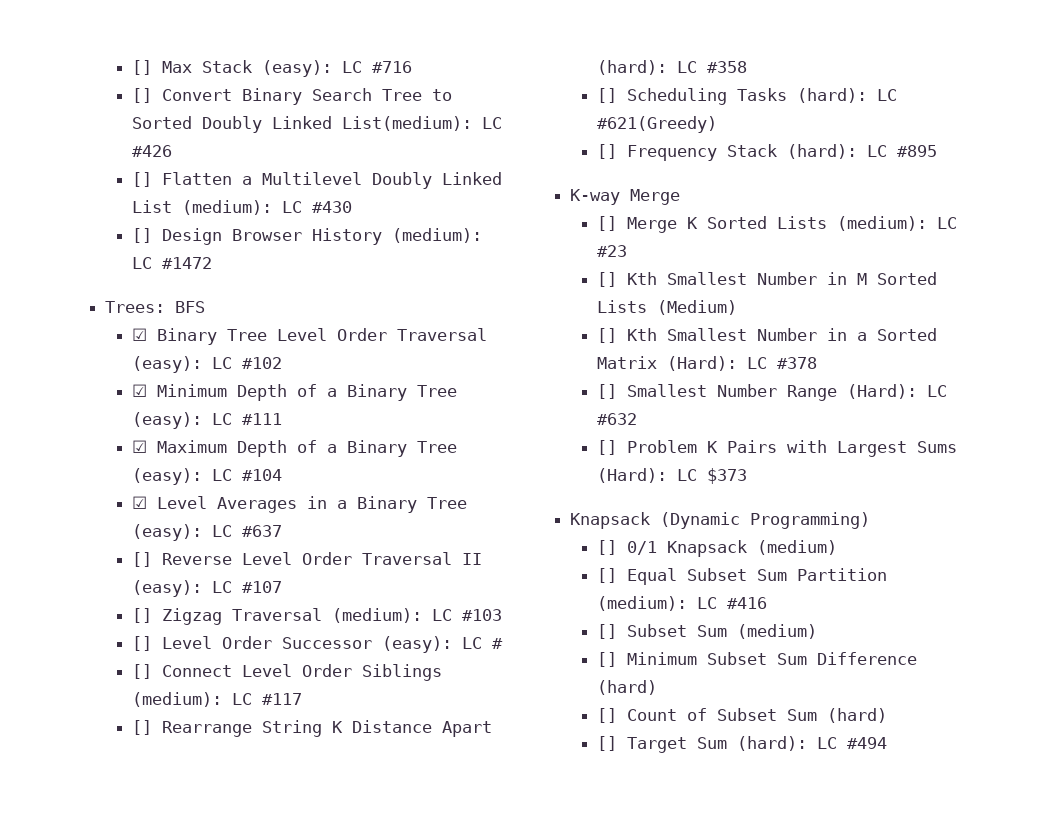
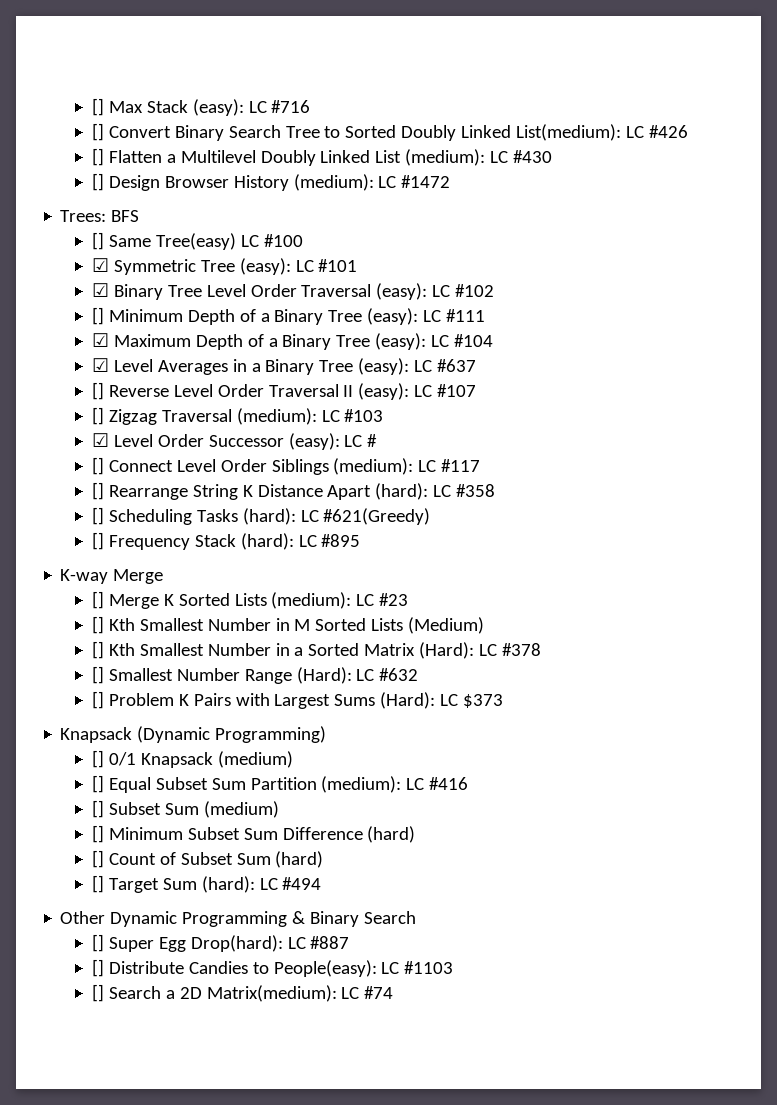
+ [] Same Tree(easy) LC #100
+ ☑ Symmetric Tree (easy): LC #101
- ☑ Minimum Depth of a Binary Tree (easy): LC #111
+ [] Minimum Depth of a Binary Tree (easy): LC #111
- [] Level Order Successor (easy): LC #
+ ☑ Level Order Successor (easy): LC #
+ Other Dynamic Programming & Binary Search
+ [] Super Egg Drop(hard): LC #887
+ [] Distribute Candies to People(easy): LC #1103
+ [] Search a 2D Matrix(medium): LC #74

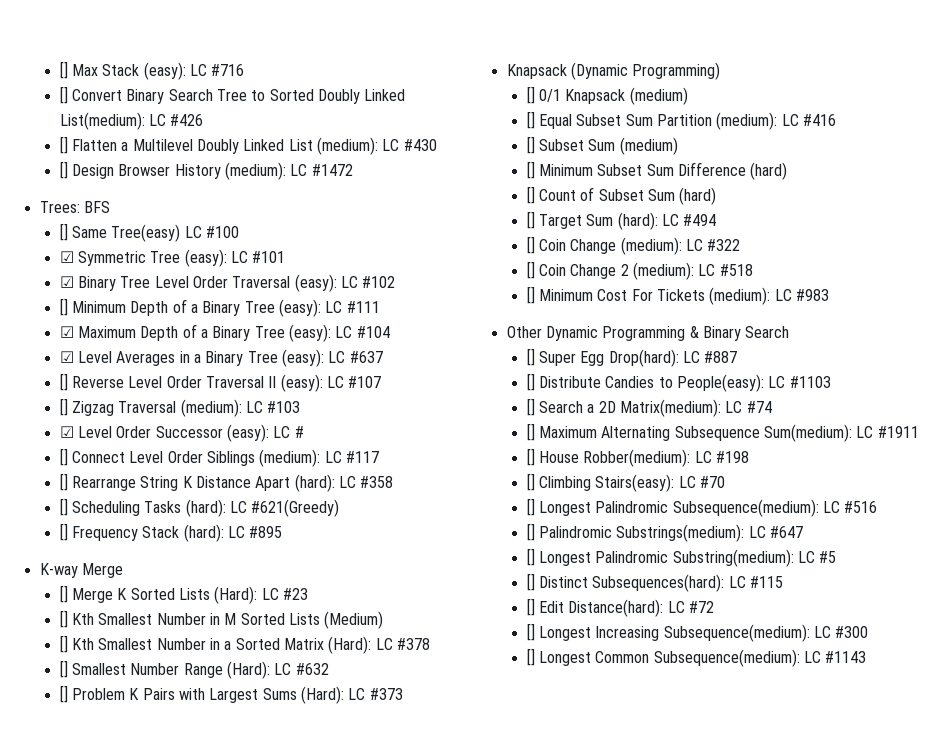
- [] Merge K Sorted Lists (medium): LC #23
+ [] Merge K Sorted Lists (Hard): LC #23
- [] Problem K Pairs with Largest Sums (Hard): LC $373
+ [] Problem K Pairs with Largest Sums (Hard): LC #373
+ [] Coin Change (medium): LC #322
+ [] Coin Change 2 (medium): LC #518
+ [] Minimum Cost For Tickets (medium): LC #983
+ [] Maximum Alternating Subsequence Sum(medium): LC #1911
+ [] House Robber(medium): LC #198
+ [] Climbing Stairs(easy): LC #70
+ [] Longest Palindromic Subsequence(medium): LC #516
+ [] Palindromic Substrings(medium): LC #647
+ [] Longest Palindromic Substring(medium): LC #5
+ [] Distinct Subsequences(hard): LC #115
+ [] Edit Distance(hard): LC #72
+ [] Longest Increasing Subsequence(medium): LC #300
+ [] Longest Common Subsequence(medium): LC #1143

